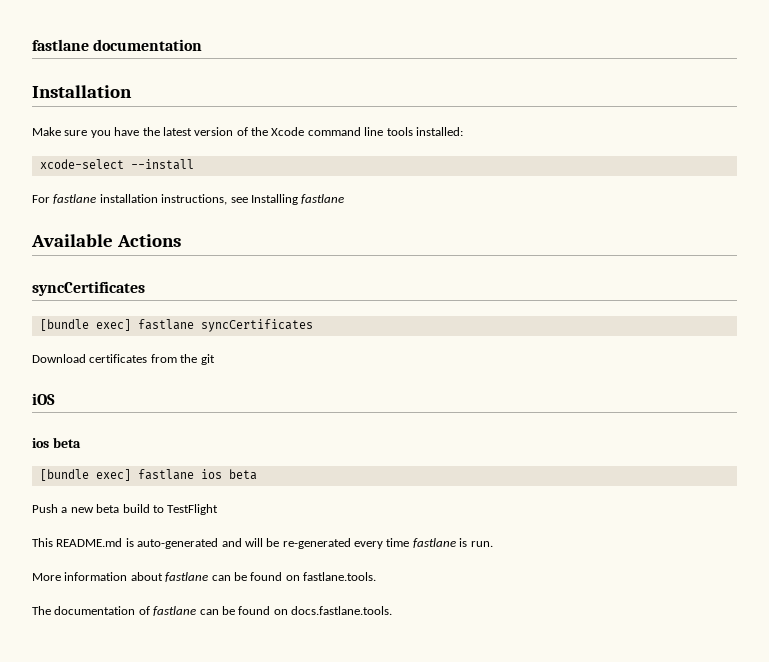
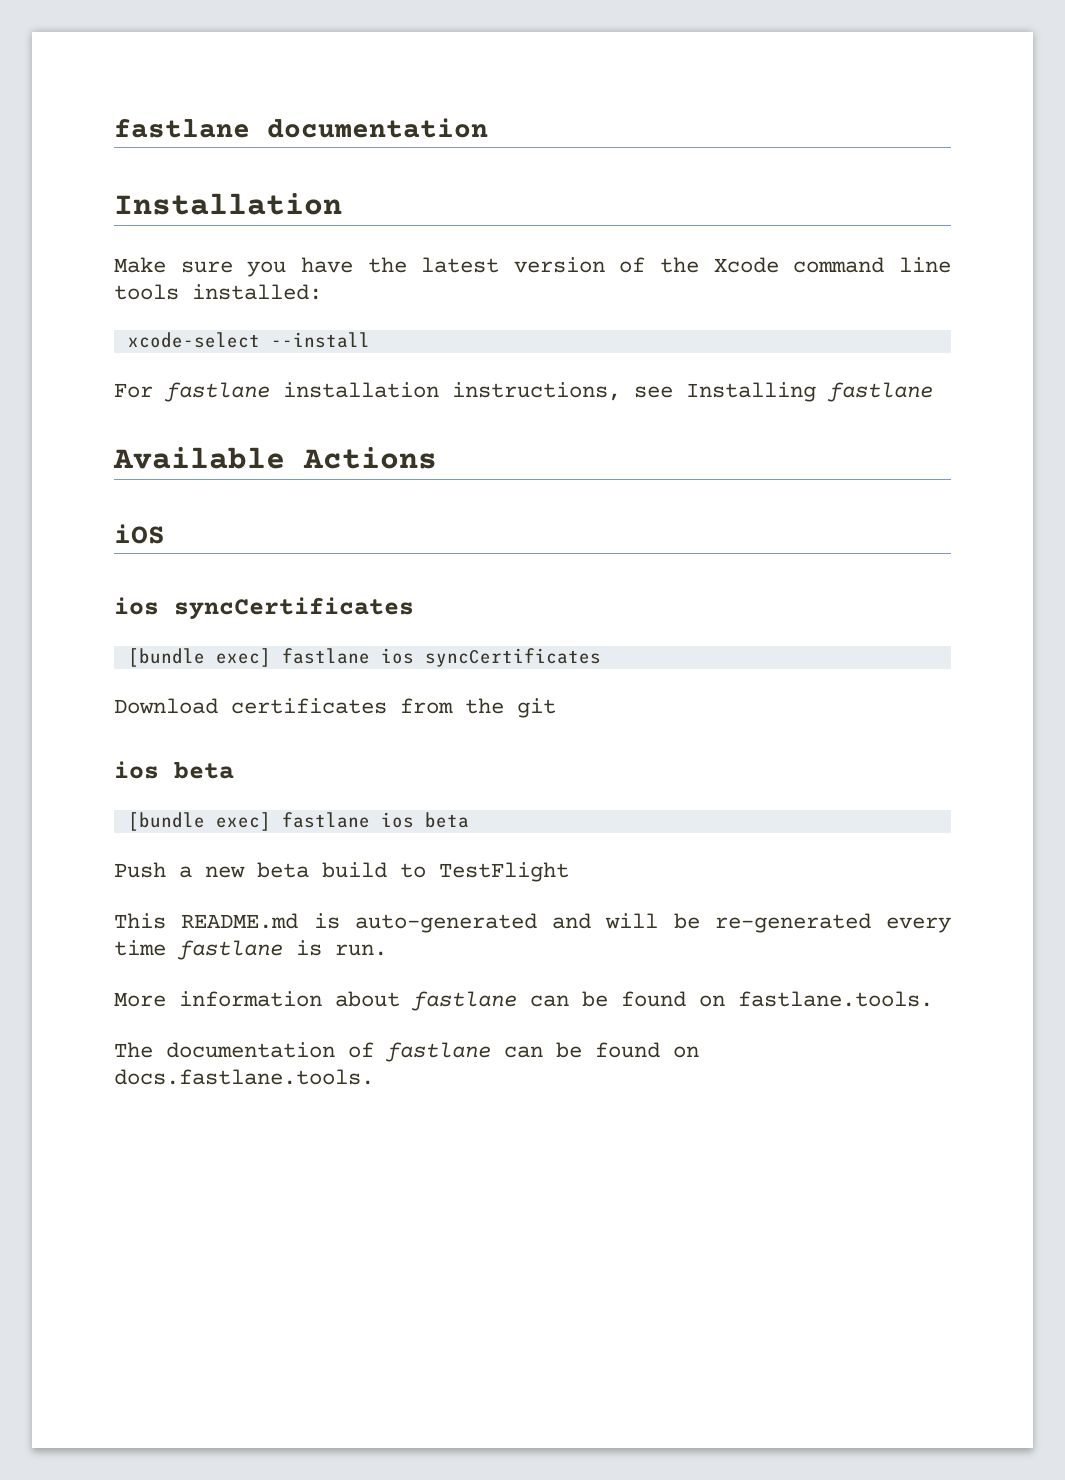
  Available Actions
- syncCertificates
+ iOS
+ ios syncCertificates
- [bundle exec] fastlane syncCertificates
+ [bundle exec] fastlane ios syncCertificates
- iOS

